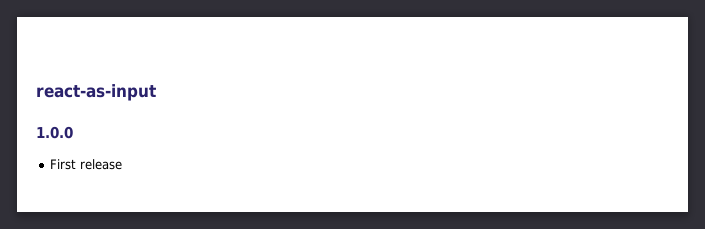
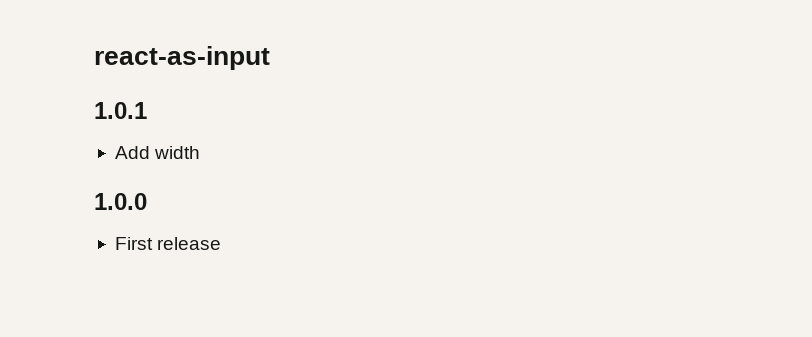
+ 1.0.1
+ Add width

